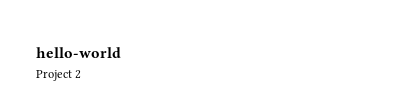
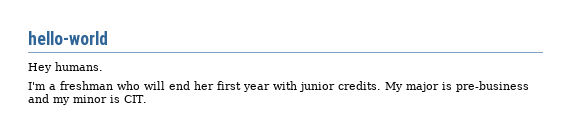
- Project 2
+ Hey humans.
+ I'm a freshman who will end her first year with junior credits. My major is pre-business and my minor is CIT.

